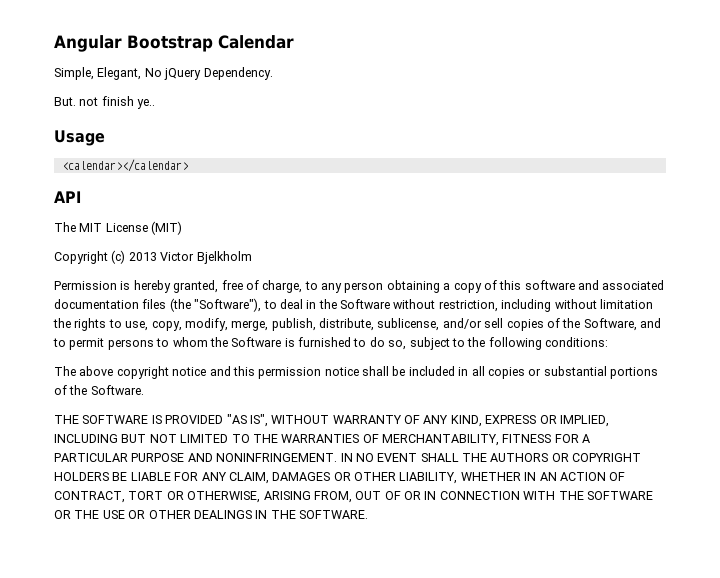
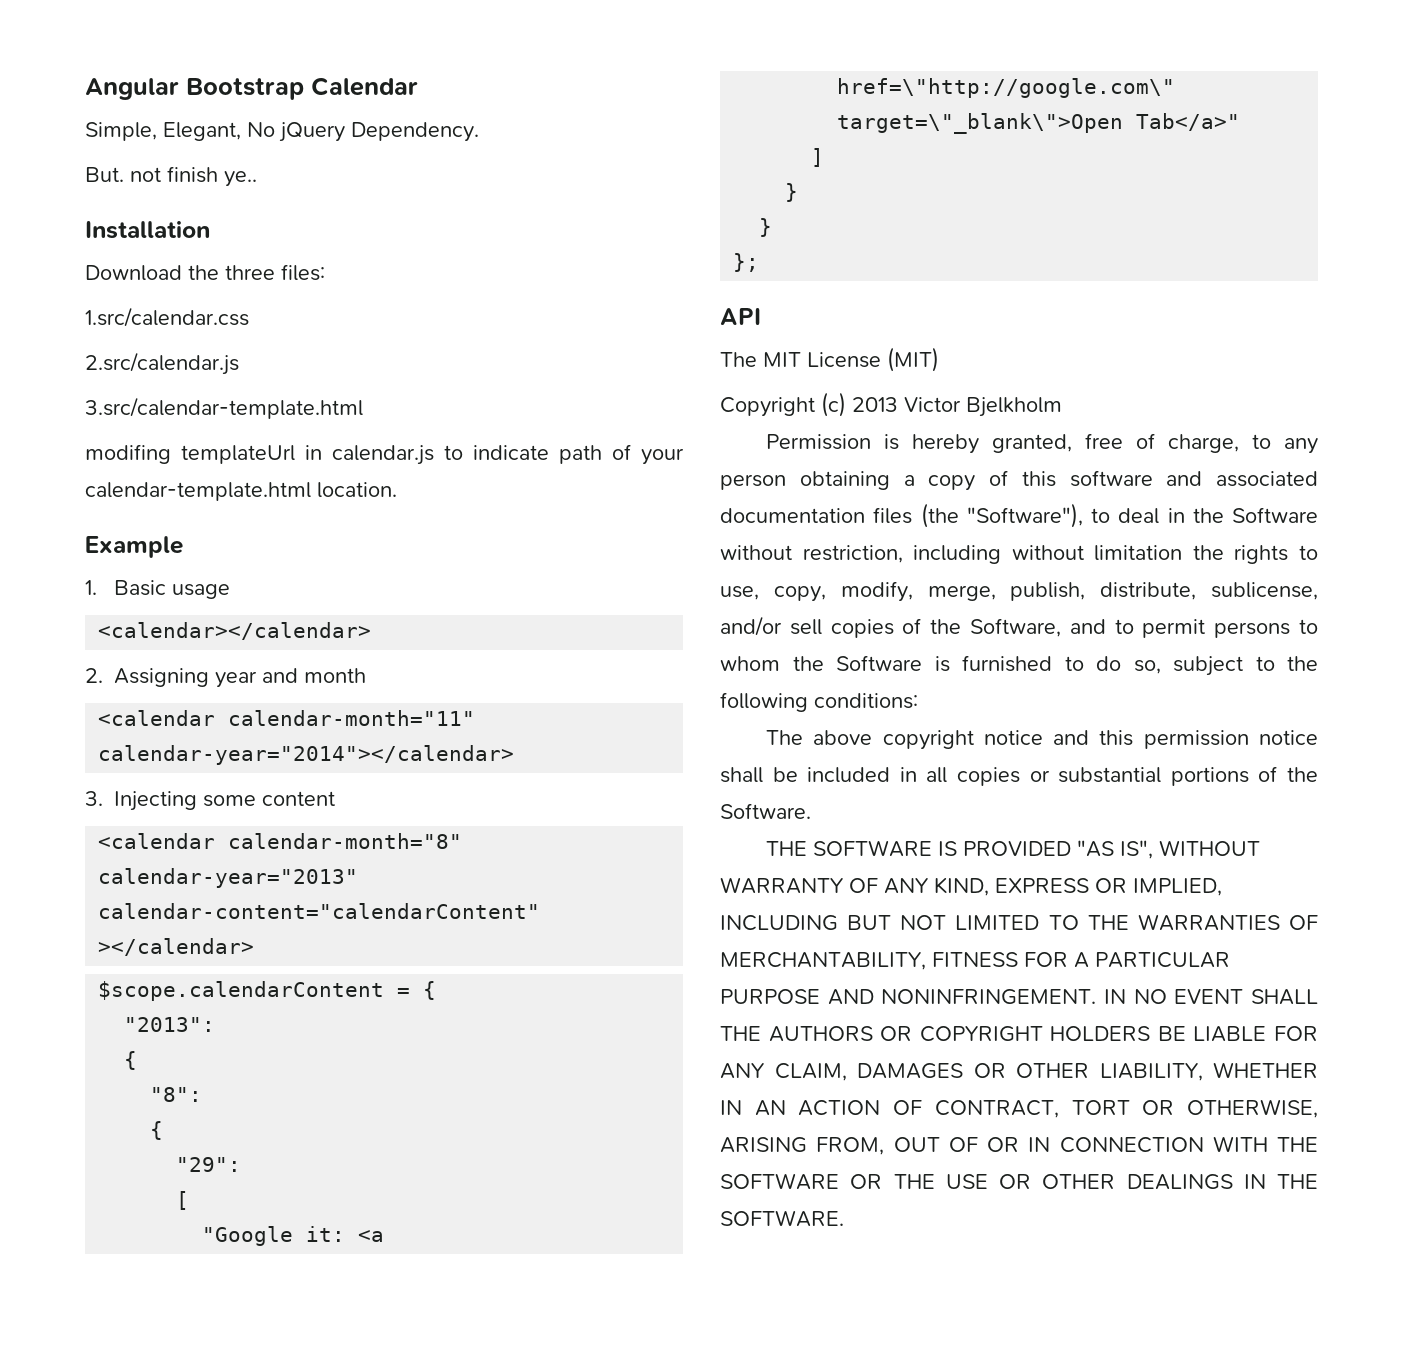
- Usage
+ Installation
+ Download the three files:
+ 1.src/calendar.css
+ 2.src/calendar.js
+ 3.src/calendar-template.html
+ modifing templateUrl in calendar.js to indicate path of your calendar-template.html location.
+ Example
+ 1. Basic usage
  <calendar></calendar>
+ 2. Assigning year and month
+ <calendar calendar-month="11" calendar-year="2014"></calendar>
+ 3. Injecting some content
+ <calendar calendar-month="8" calendar-year="2013" calendar-content="calendarContent" ></calendar>
+ $scope.calendarContent = {
+ "2013":
+ {
+ "8":
+ {
+ "29":
+ [
+ "Google it: <a href=\"http://google.com\" target=\"_blank\">Open Tab</a>"
+ ]
+ }
+ }
+ };

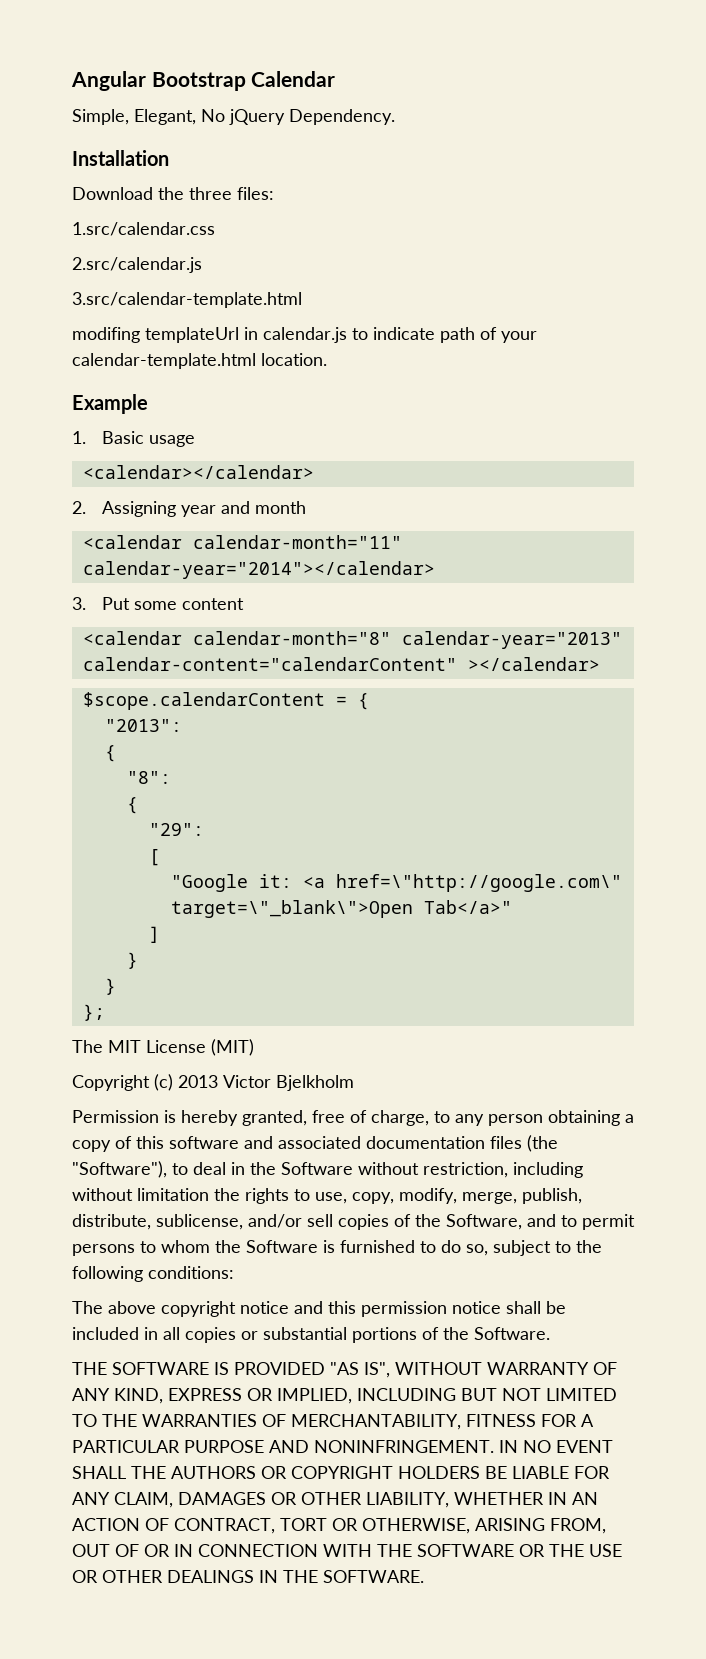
- But. not finish ye..
- 3. Injecting some content
+ 3. Put some content
- API

